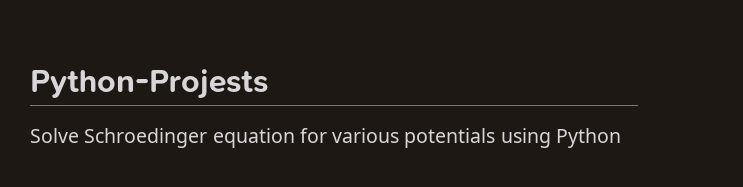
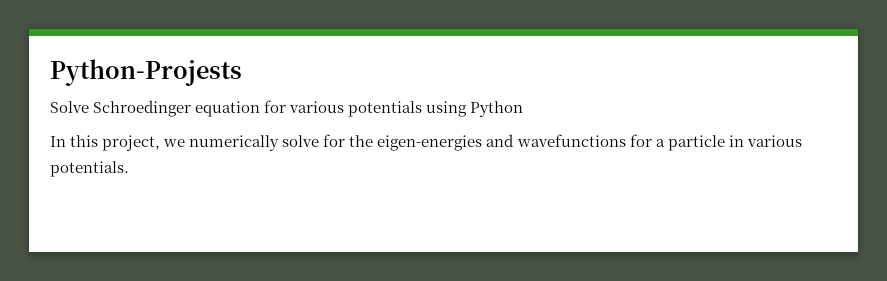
+ In this project, we numerically solve for the eigen-energies and wavefunctions for a particle in various potentials.

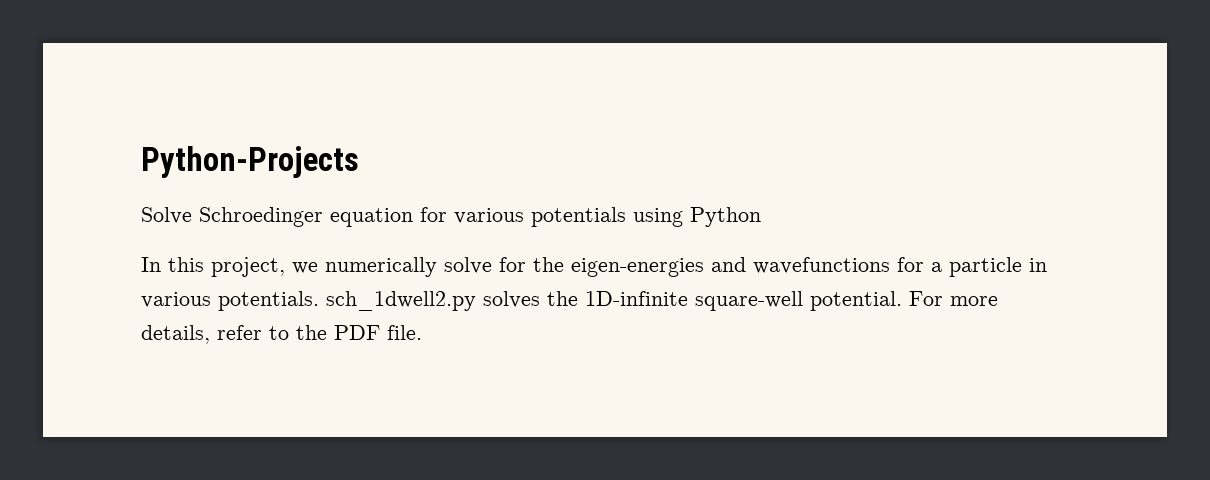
- Python-Projests
+ Python-Projects
- In this project, we numerically solve for the eigen-energies and wavefunctions for a particle in various potentials.
+ In this project, we numerically solve for the eigen-energies and wavefunctions for a particle in various potentials. sch_1dwell2.py solves the 1D-infinite square-well potential. For more details, refer to the PDF file.

